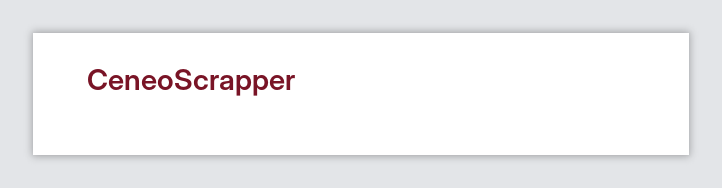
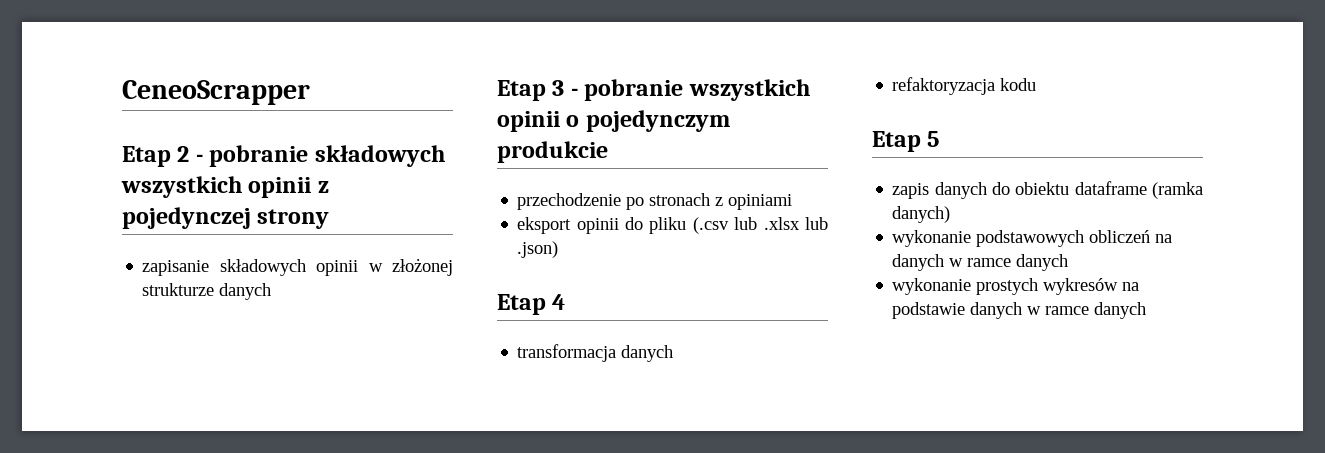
+ Etap 2 - pobranie składowych wszystkich opinii z pojedynczej strony
+ zapisanie składowych opinii w złożonej strukturze danych
+ Etap 3 - pobranie wszystkich opinii o pojedynczym produkcie
+ przechodzenie po stronach z opiniami
+ eksport opinii do pliku (.csv lub .xlsx lub .json)
+ Etap 4
+ transformacja danych
+ refaktoryzacja kodu
+ Etap 5
+ zapis danych do obiektu dataframe (ramka danych)
+ wykonanie podstawowych obliczeń na danych w ramce danych
+ wykonanie prostych wykresów na podstawie danych w ramce danych

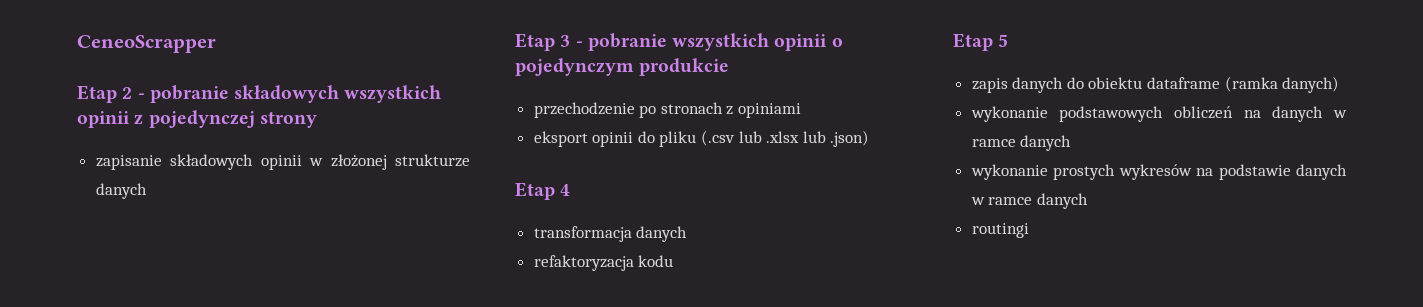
+ routingi

